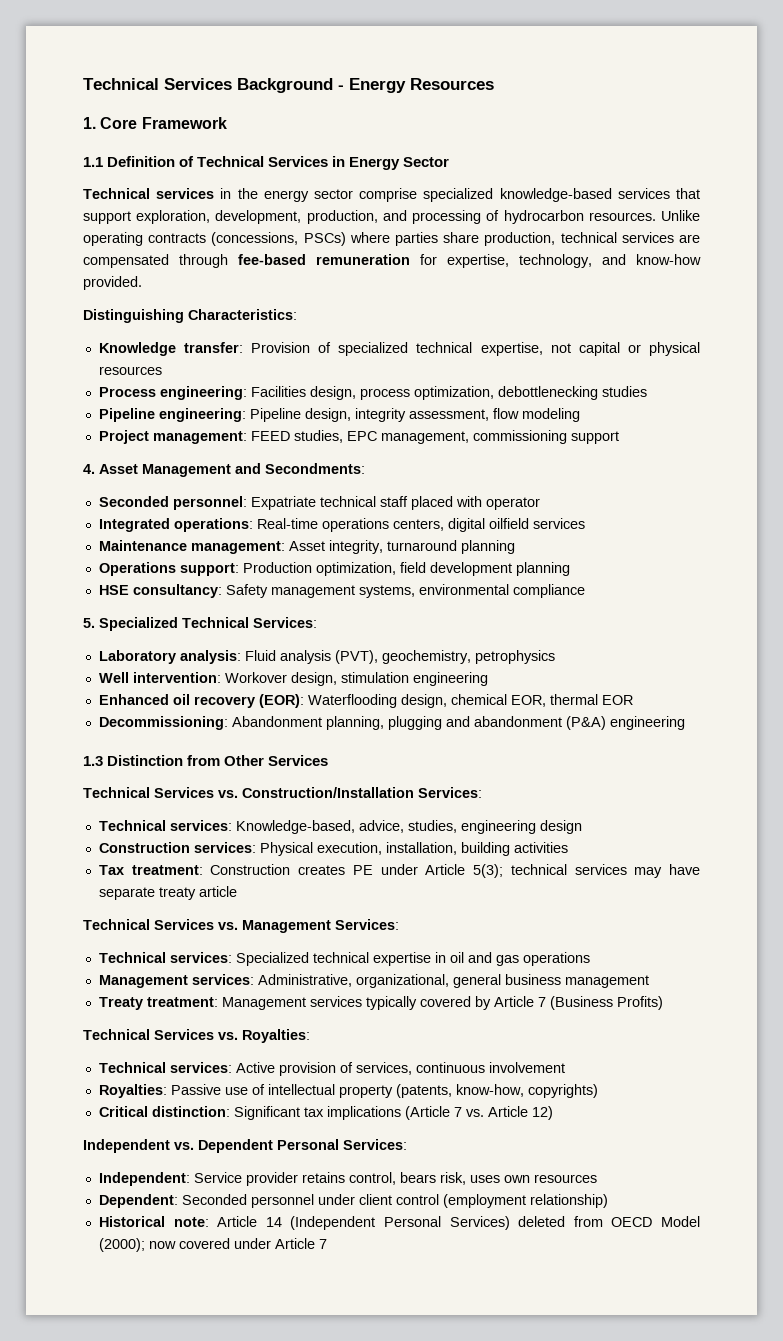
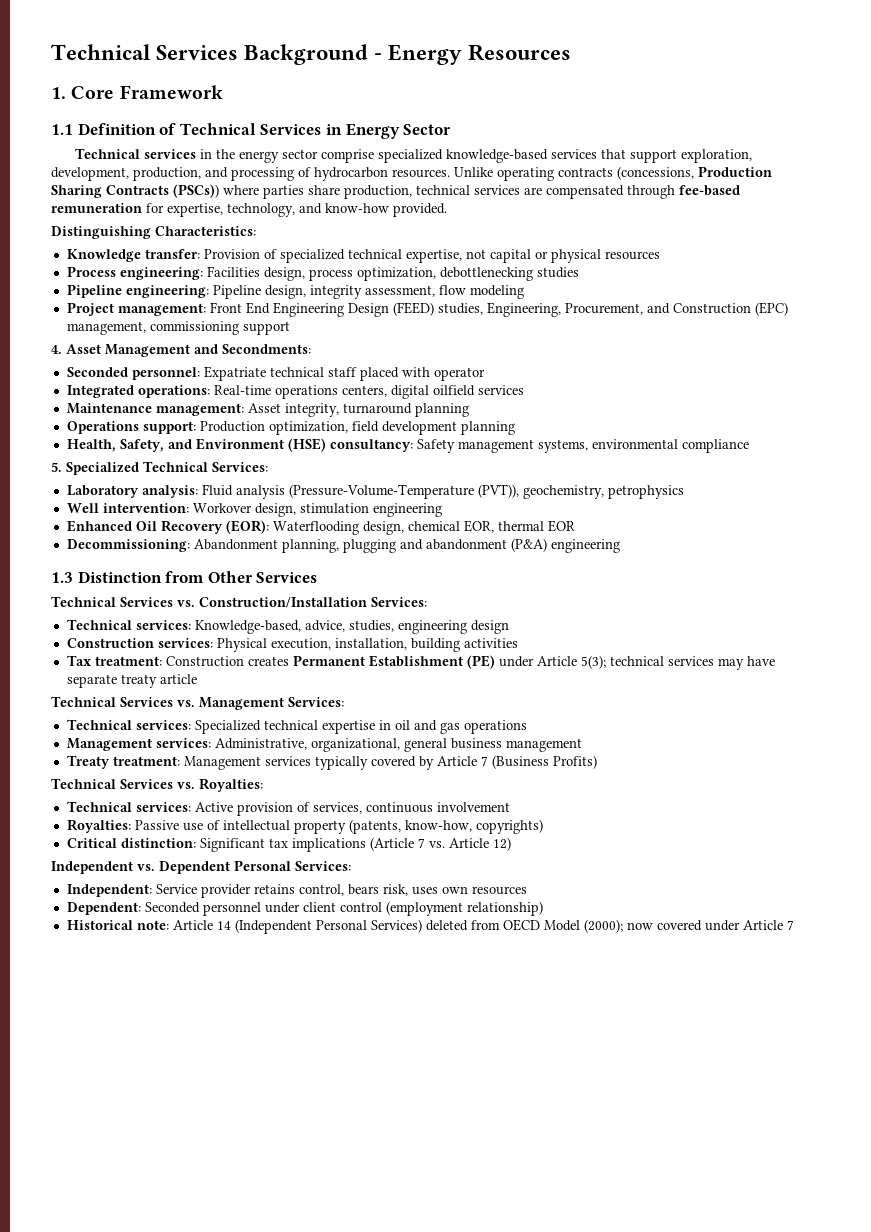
- Unlike operating contracts (concessions, PSCs) where parties share production, technical services are compensated through fee-based remuneration for expertise, technology, and know-how provided.
+ Unlike operating contracts (concessions, Production Sharing Contracts (PSCs)) where parties share production, technical services are compensated through fee-based remuneration for expertise, technology, and know-how provided.
- Project management: FEED studies, EPC management, commissioning support
+ Project management: Front End Engineering Design (FEED) studies, Engineering, Procurement, and Construction (EPC) management, commissioning support
- HSE consultancy: Safety management systems, environmental compliance
+ Health, Safety, and Environment (HSE) consultancy: Safety management systems, environmental compliance
- Laboratory analysis: Fluid analysis (PVT), geochemistry, petrophysics
+ Laboratory analysis: Fluid analysis (Pressure-Volume-Temperature (PVT)), geochemistry, petrophysics
- Enhanced oil recovery (EOR): Waterflooding design, chemical EOR, thermal EOR
+ Enhanced Oil Recovery (EOR): Waterflooding design, chemical EOR, thermal EOR
- Tax treatment: Construction creates PE under Article 5(3); technical services may have separate treaty article
+ Tax treatment: Construction creates Permanent Establishment (PE) under Article 5(3); technical services may have separate treaty article

